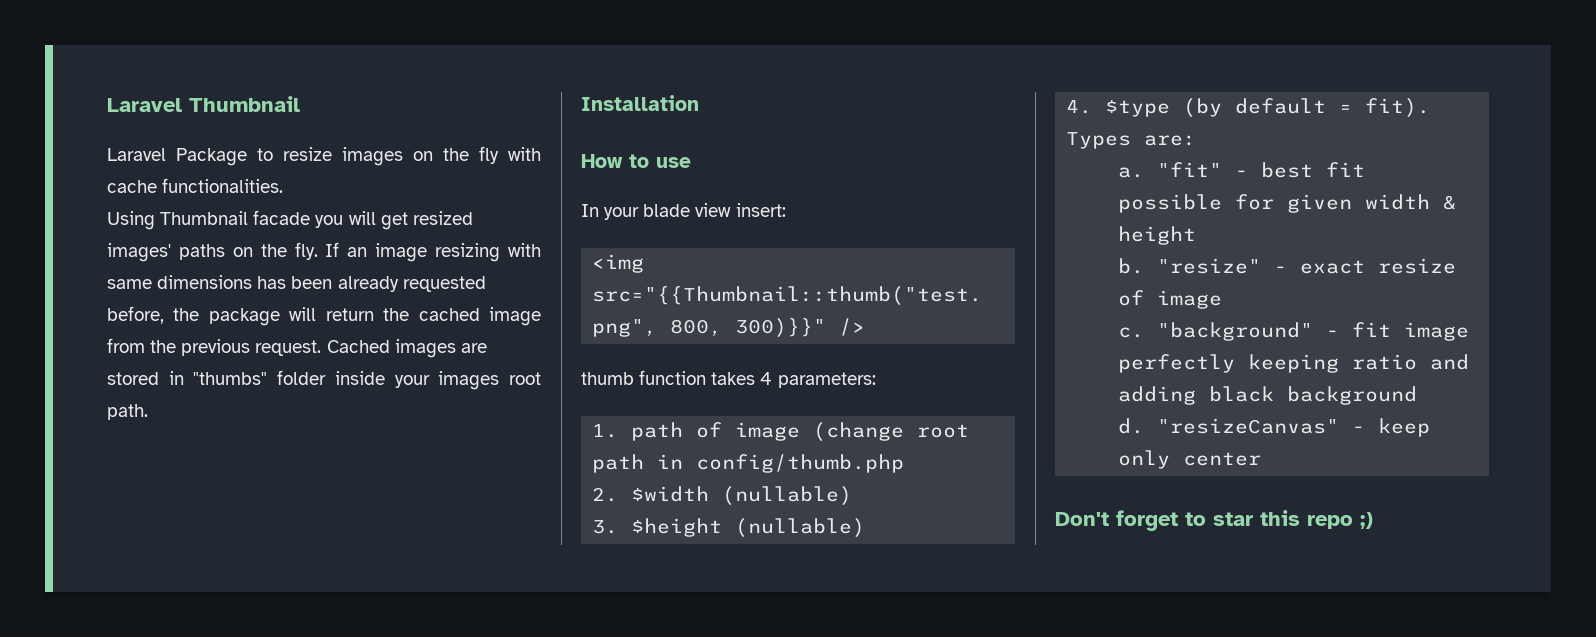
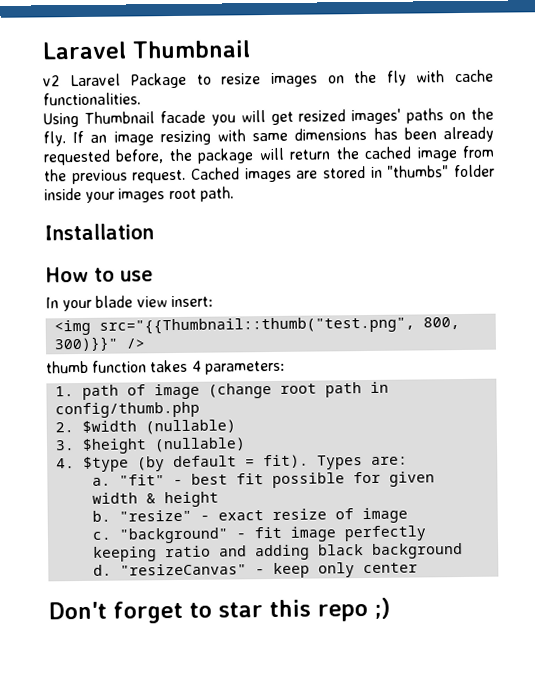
- Laravel Package to resize images on the fly with cache functionalities.
+ v2 Laravel Package to resize images on the fly with cache functionalities.

